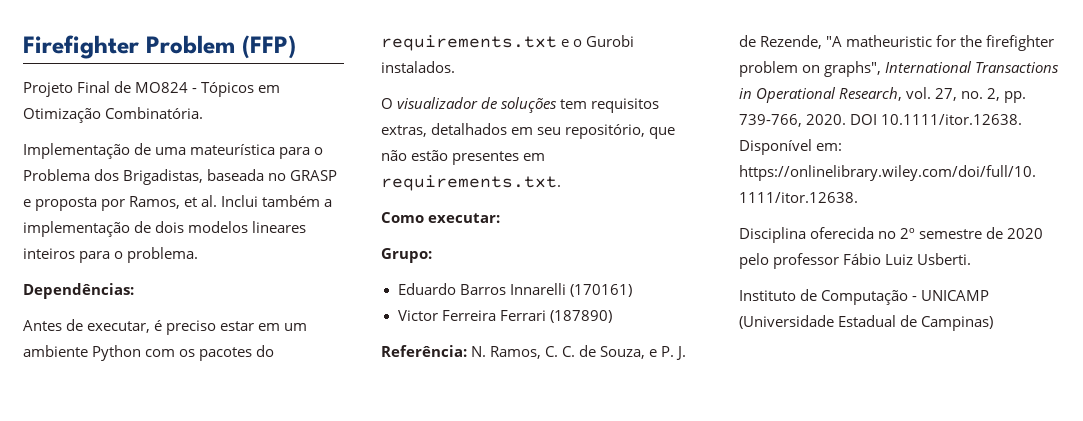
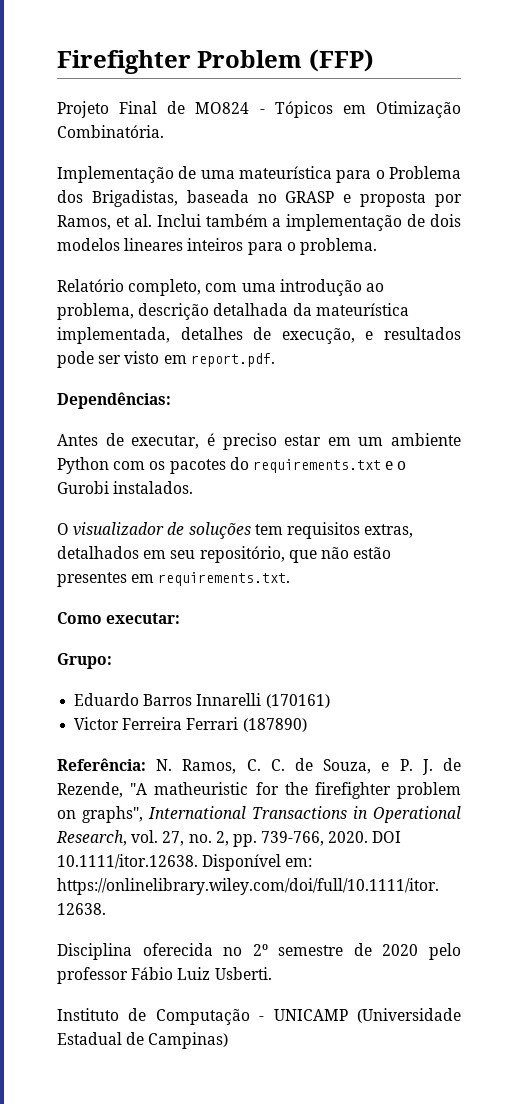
+ Relatório completo, com uma introdução ao problema, descrição detalhada da mateurística implementada, detalhes de execução, e resultados pode ser visto em report.pdf.

